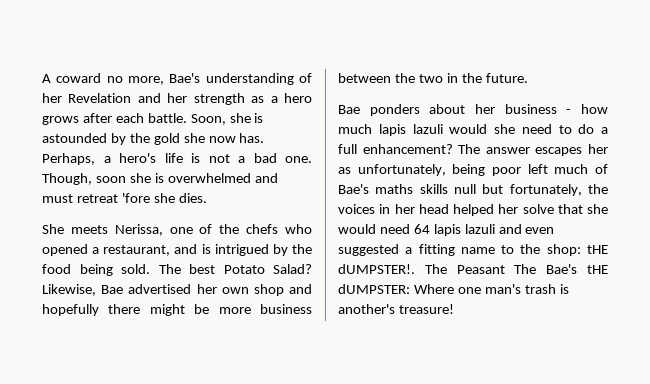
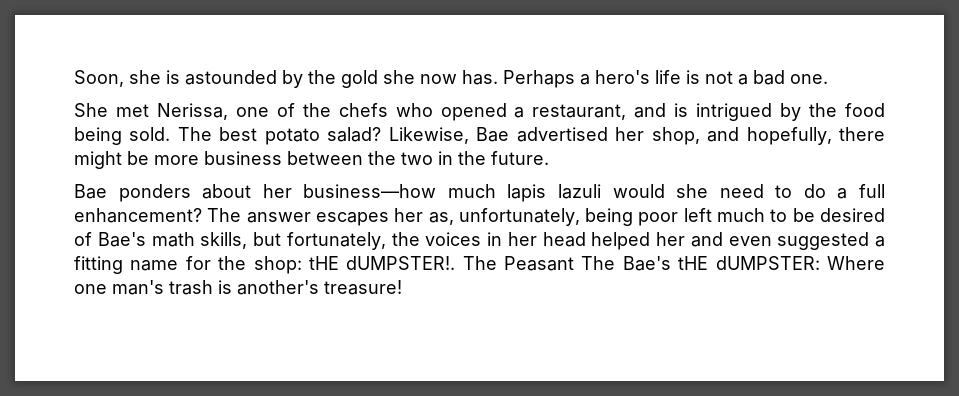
- A coward no more, Bae's understanding of her Revelation and her strength as a hero grows after each battle.
- Perhaps, a hero's life is not a bad one. Though, soon she is overwhelmed and must retreat 'fore she dies.
+ Perhaps a hero's life is not a bad one.
- She meets Nerissa, one of the chefs who opened a restaurant, and is intrigued by the food being sold.
+ She met Nerissa, one of the chefs who opened a restaurant, and is intrigued by the food being sold.
- The best Potato Salad?
+ The best potato salad?
- Likewise, Bae advertised her own shop and hopefully there might be more business between the two in the future.
+ Likewise, Bae advertised her shop, and hopefully, there might be more business between the two in the future.
- Bae ponders about her business - how much lapis lazuli would she need to do a full enhancement?
+ Bae ponders about her business—how much lapis lazuli would she need to do a full enhancement?
- The answer escapes her as unfortunately, being poor left much of Bae's maths skills null but fortunately, the voices in her head helped her solve that she would need 64 lapis lazuli and even suggested a fitting name to the shop: tHE dUMPSTER!.
+ The answer escapes her as, unfortunately, being poor left much to be desired of Bae's math skills, but fortunately, the voices in her head helped her and even suggested a fitting name for the shop: tHE dUMPSTER!.

